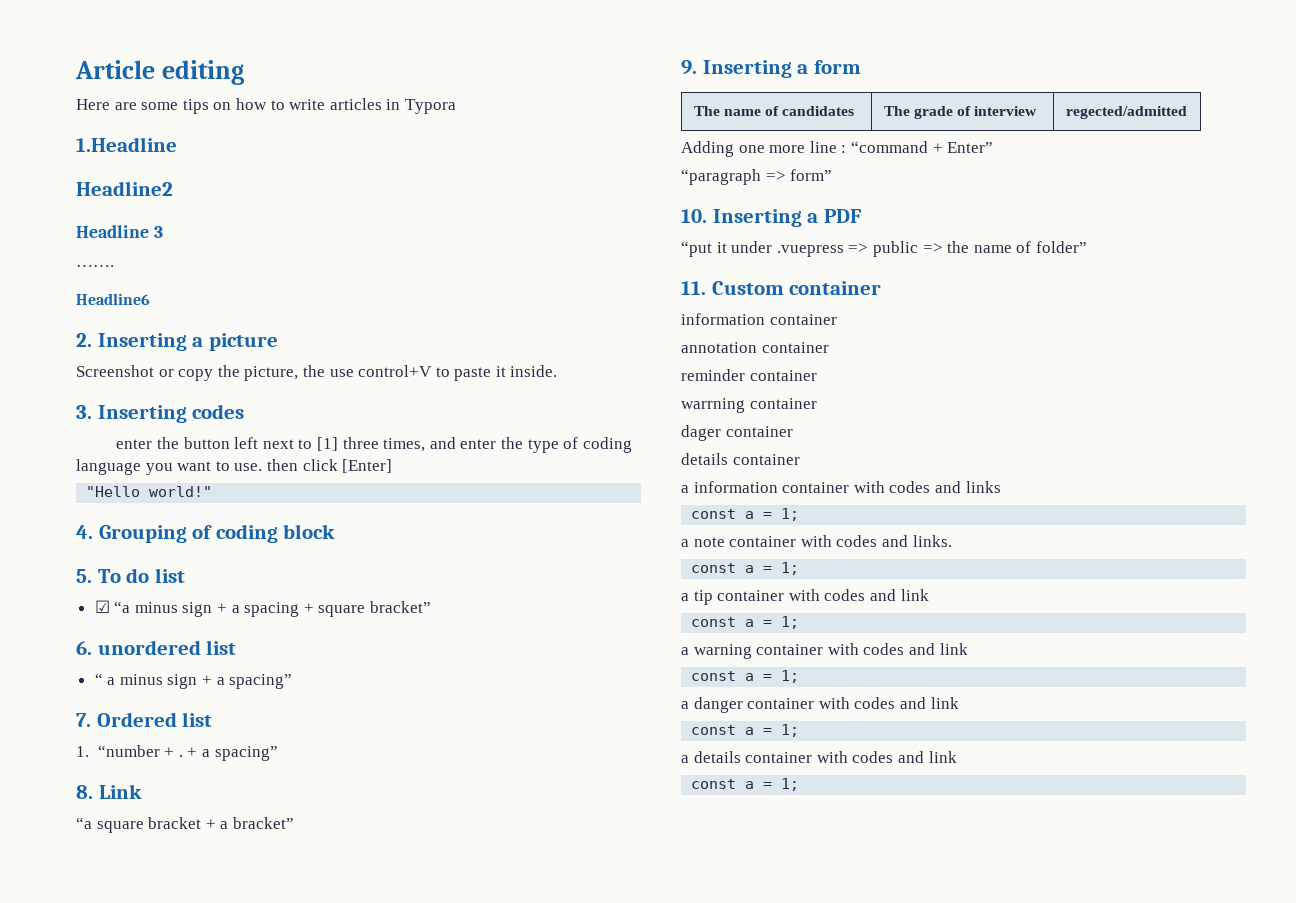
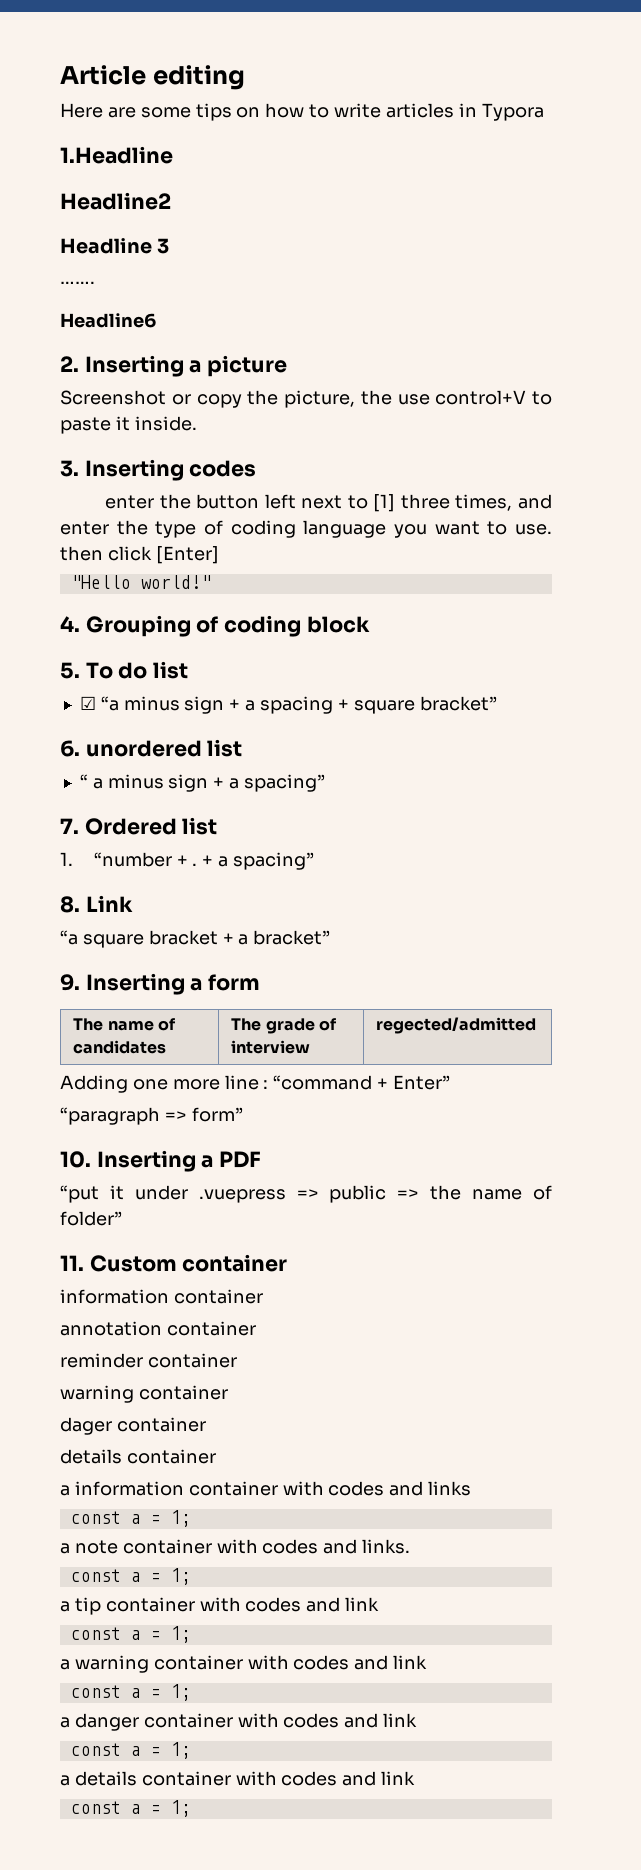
  reminder container
- warrning container
+ warning container

